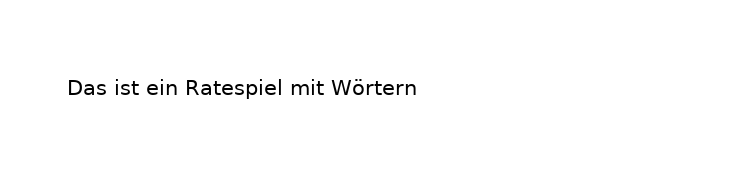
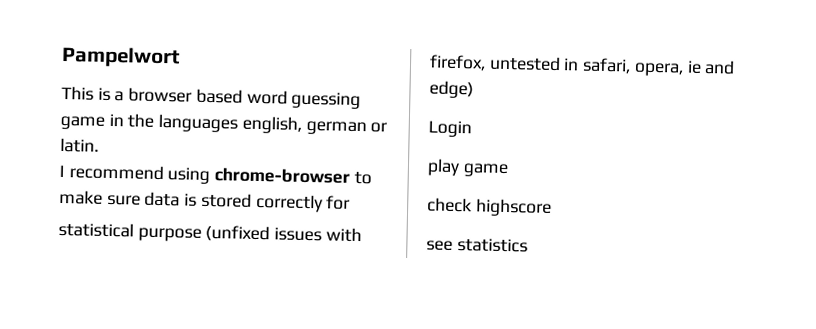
- Das ist ein Ratespiel mit Wörtern
+ Pampelwort
+ This is a browser based word guessing game in the languages english, german or latin.
+ I recommend using chrome-browser to make sure data is stored correctly for
+ statistical purpose (unfixed issues with firefox, untested in safari, opera, ie and edge)
+ Login
+ play game
+ check highscore
+ see statistics

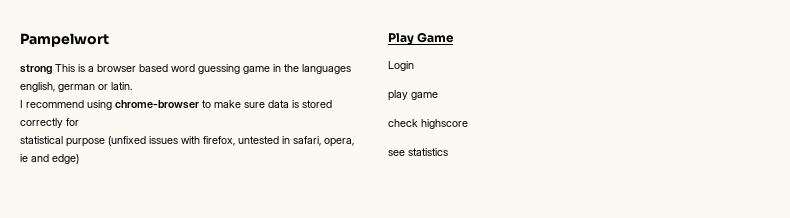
- This is a browser based word guessing game in the languages english, german or latin.
+ strong This is a browser based word guessing game in the languages english, german or latin.
+ Play Game

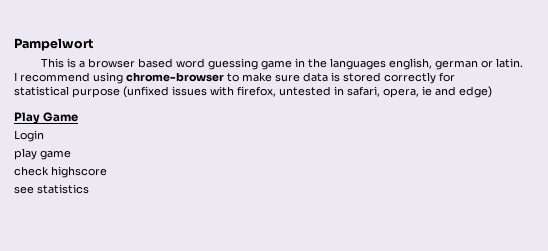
- strong This is a browser based word guessing game in the languages english, german or latin.
+ This is a browser based word guessing game in the languages english, german or latin.

